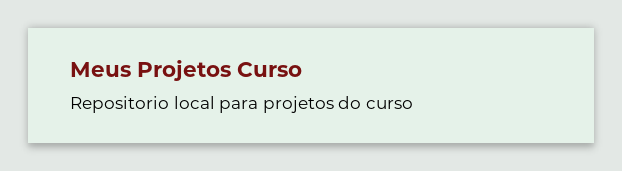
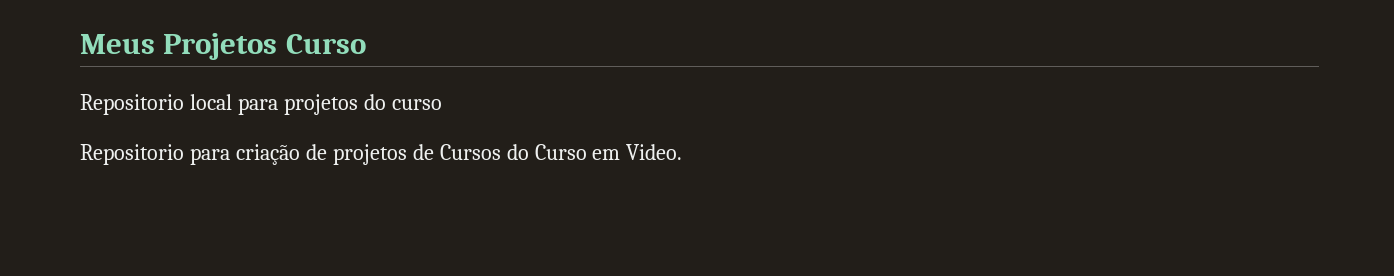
+ Repositorio para criação de projetos de Cursos do Curso em Video.

